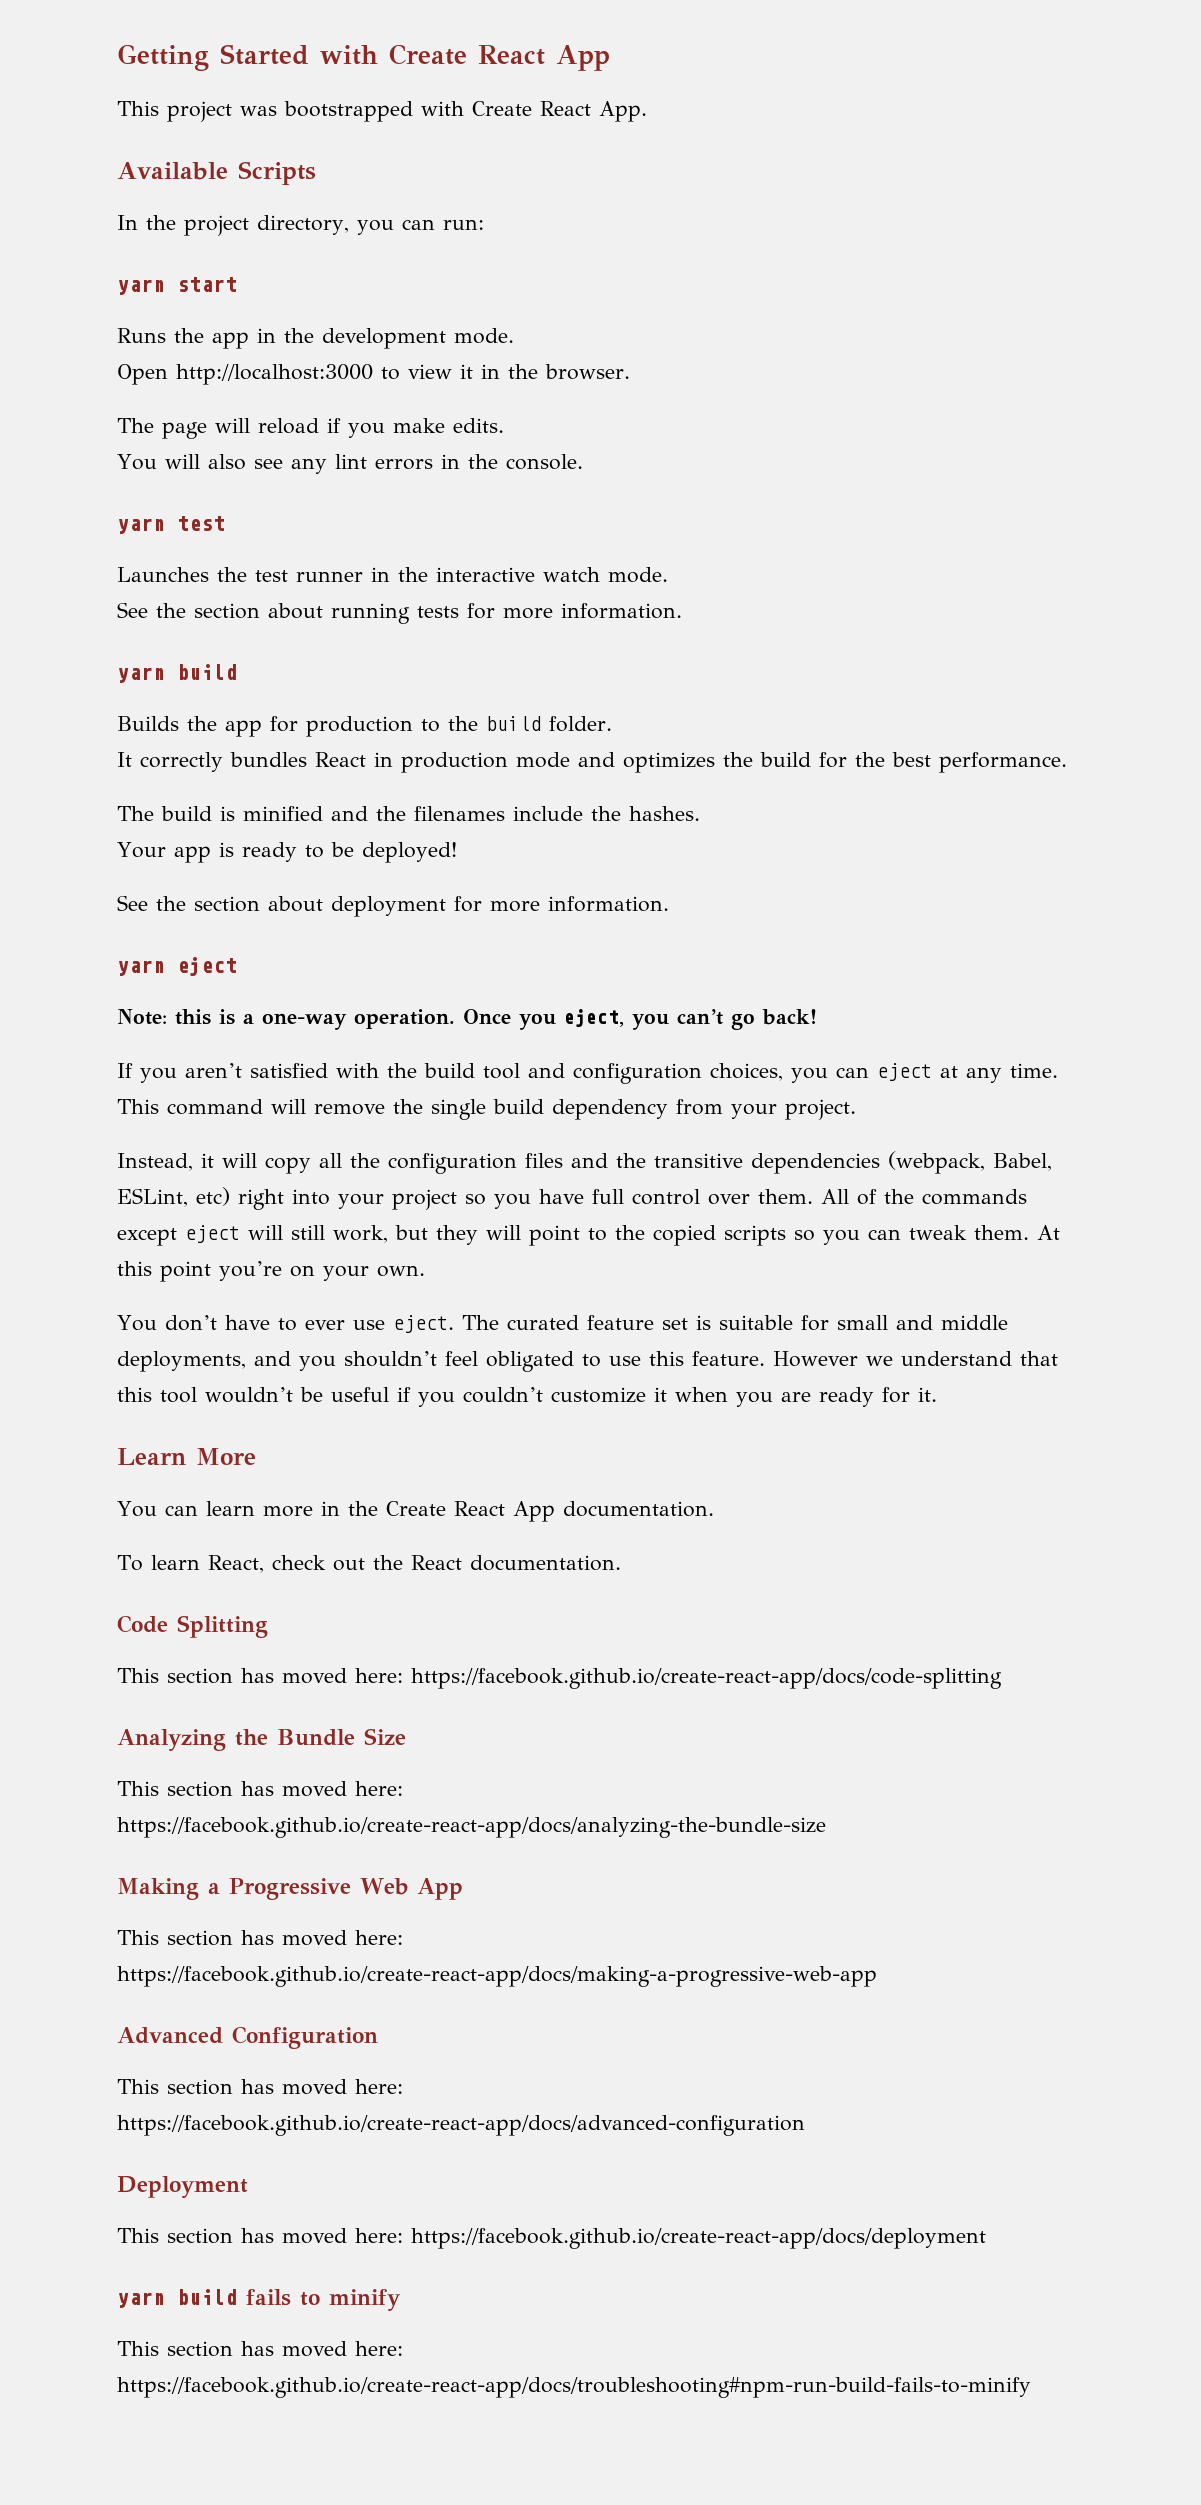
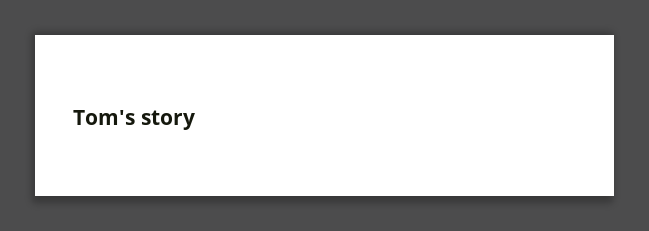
- Getting Started with Create React App
- This project was bootstrapped with Create React App.
- Available Scripts
- In the project directory, you can run:
- yarn start
- Runs the app in the development mode.
- Open http://localhost:3000 to view it in the browser.
- The page will reload if you make edits.
- You will also see any lint errors in the console.
- yarn test
- Launches the test runner in the interactive watch mode.
- See the section about running tests for more information.
- yarn build
- Builds the app for production to the build folder.
- It correctly bundles React in production mode and optimizes the build for the best performance.
- The build is minified and the filenames include the hashes.
- Your app is ready to be deployed!
- See the section about deployment for more information.
- yarn eject
- Note: this is a one-way operation. Once you eject, you can’t go back!
- If you aren’t satisfied with the build tool and configuration choices, you can eject at any time. This command will remove the single build dependency from your project.
- Instead, it will copy all the configuration files and the transitive dependencies (webpack, Babel, ESLint, etc) right into your project so you have full control over them. All of the commands except eject will still work, but they will point to the copied scripts so you can tweak them. At this point you’re on your own.
- You don’t have to ever use eject. The curated feature set is suitable for small and middle deployments, and you shouldn’t feel obligated to use this feature. However we understand that this tool wouldn’t be useful if you couldn’t customize it when you are ready for it.
- Learn More
- You can learn more in the Create React App documentation.
- To learn React, check out the React documentation.
- Code Splitting
- This section has moved here: https://facebook.github.io/create-react-app/docs/code-splitting
- Analyzing the Bundle Size
- This section has moved here: https://facebook.github.io/create-react-app/docs/analyzing-the-bundle-size
- Making a Progressive Web App
- This section has moved here: https://facebook.github.io/create-react-app/docs/making-a-progressive-web-app
- Advanced Configuration
- This section has moved here: https://facebook.github.io/create-react-app/docs/advanced-configuration
- Deployment
- This section has moved here: https://facebook.github.io/create-react-app/docs/deployment
- yarn build fails to minify
- This section has moved here: https://facebook.github.io/create-react-app/docs/troubleshooting#npm-run-build-fails-to-minify
+ Tom's story

